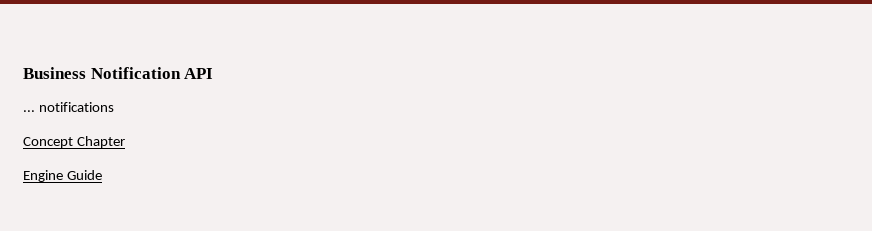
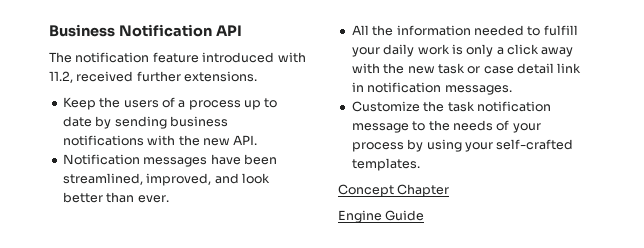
- ... notifications
+ The notification feature introduced with 11.2, received further extensions.
+ Keep the users of a process up to date by sending business notifications with the new API.
+ Notification messages have been streamlined, improved, and look better than ever.
+ All the information needed to fulfill your daily work is only a click away with the new task or case detail link in notification messages.
+ Customize the task notification message to the needs of your process by using your self-crafted templates.

